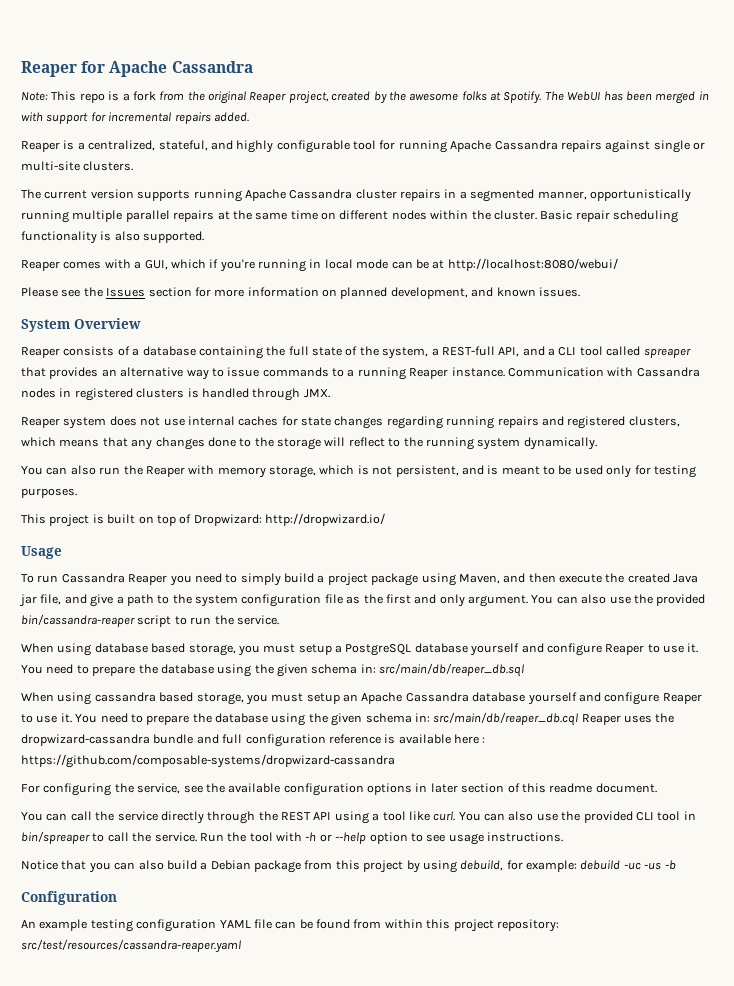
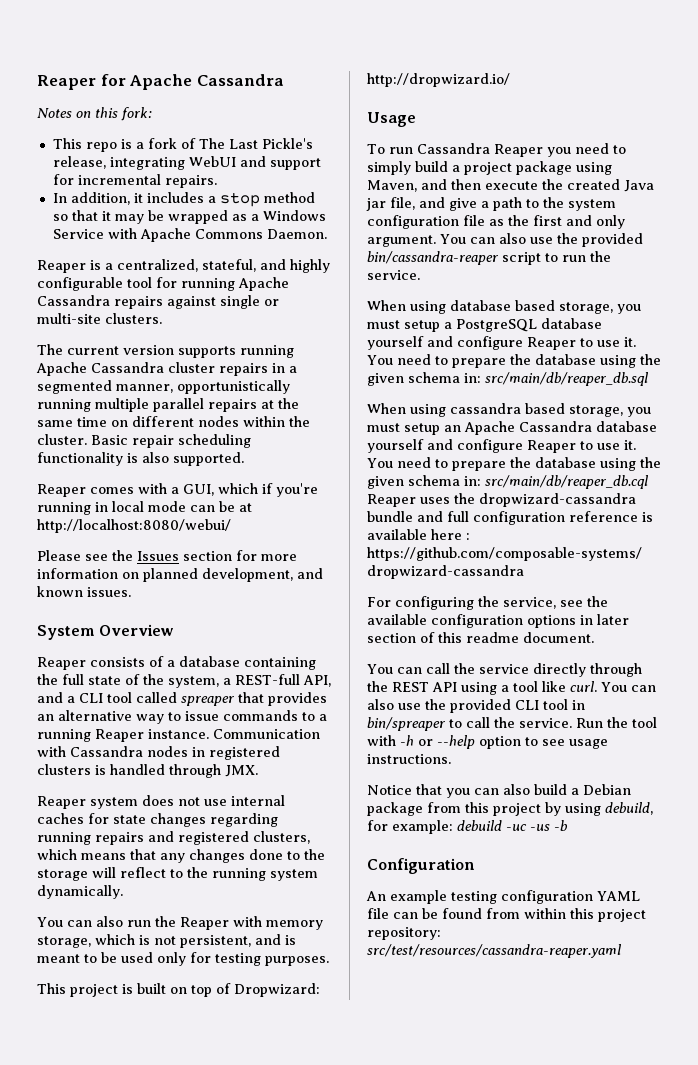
- Note: This repo is a fork from the original Reaper project, created by the awesome folks at Spotify. The WebUI has been merged in with support for incremental repairs added.
+ Notes on this fork:
+ This repo is a fork of The Last Pickle's release, integrating WebUI and support for incremental repairs.
+ In addition, it includes a stop method so that it may be wrapped as a Windows Service with Apache Commons Daemon.

